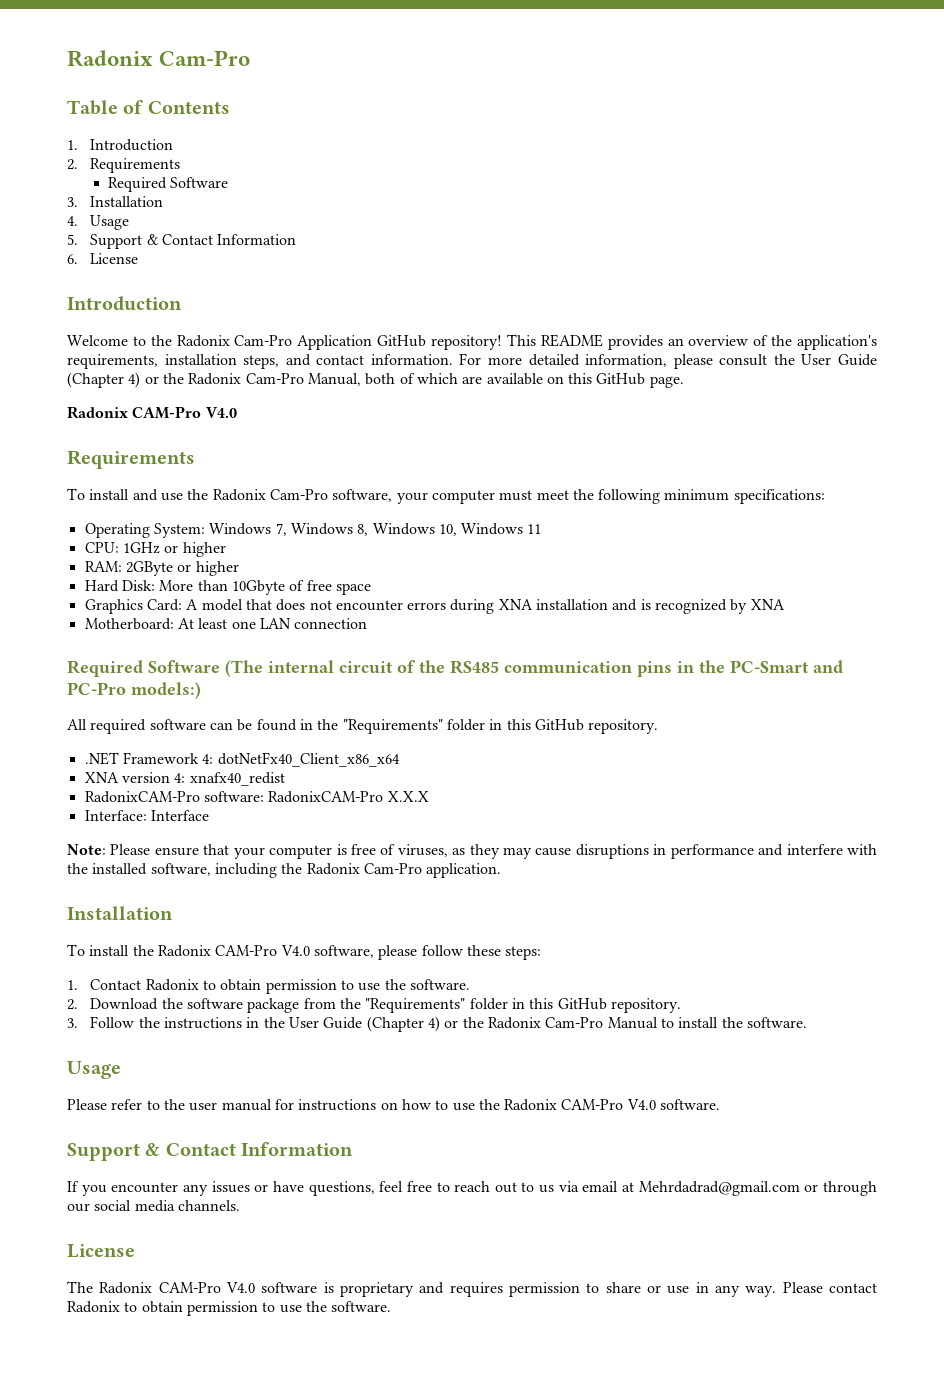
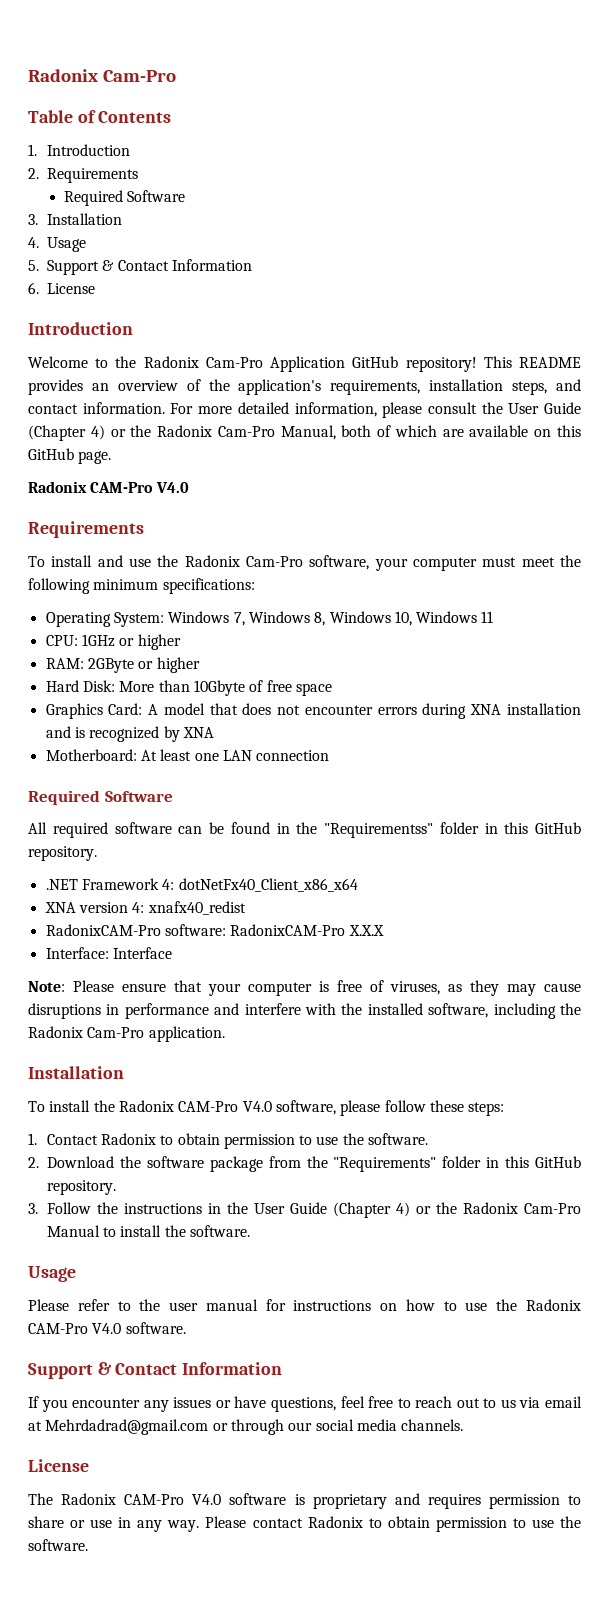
  Motherboard: At least one LAN connection
- Required Software (The internal circuit of the RS485 communication pins in the PC-Smart and PC-Pro models:)
+ Required Software
- All required software can be found in the "Requirements" folder in this GitHub repository.
+ All required software can be found in the "Requirementss" folder in this GitHub repository.

